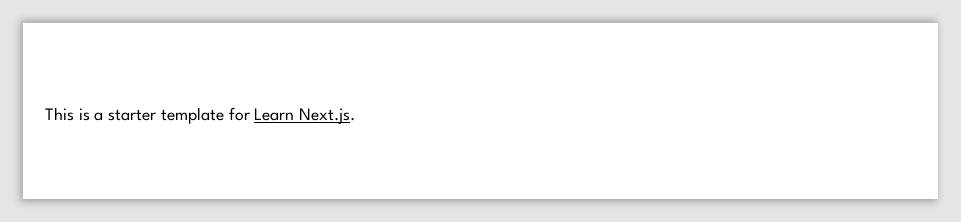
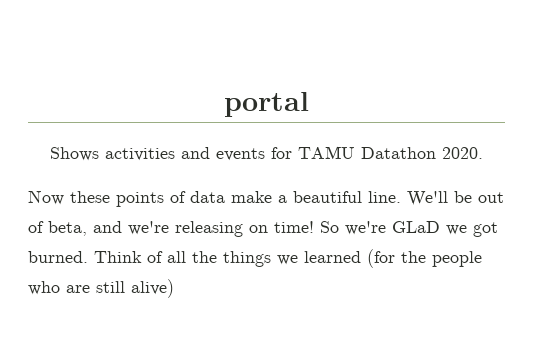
- This is a starter template for Learn Next.js.
+ portal
+ Shows activities and events for TAMU Datathon 2020.
+ Now these points of data make a beautiful line. We'll be out of beta, and we're releasing on time! So we're GLaD we got burned. Think of all the things we learned (for the people who are still alive)

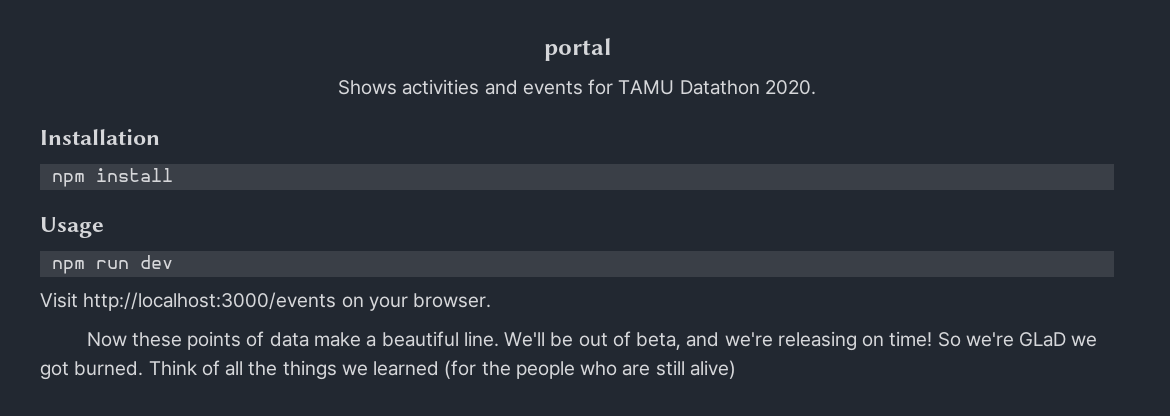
+ Installation
+ npm install
+ Usage
+ npm run dev
+ Visit http://localhost:3000/events on your browser.

